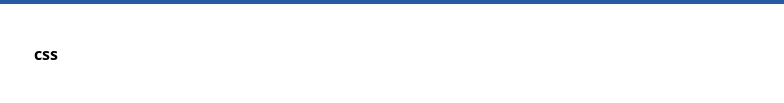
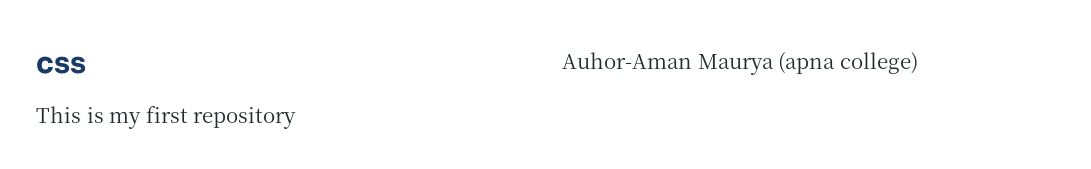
+ This is my first repository
+ Auhor-Aman Maurya (apna college)

